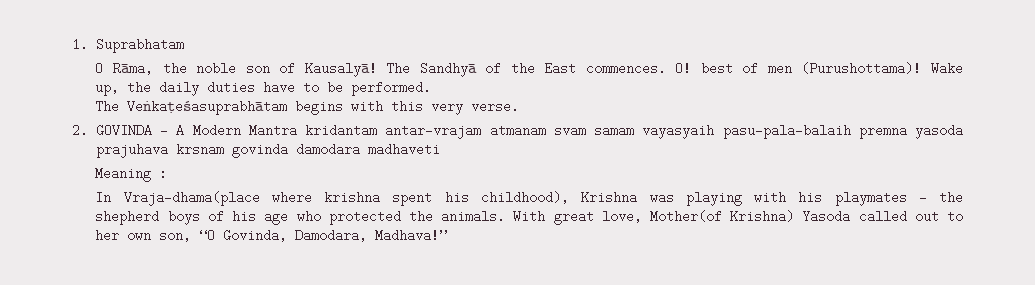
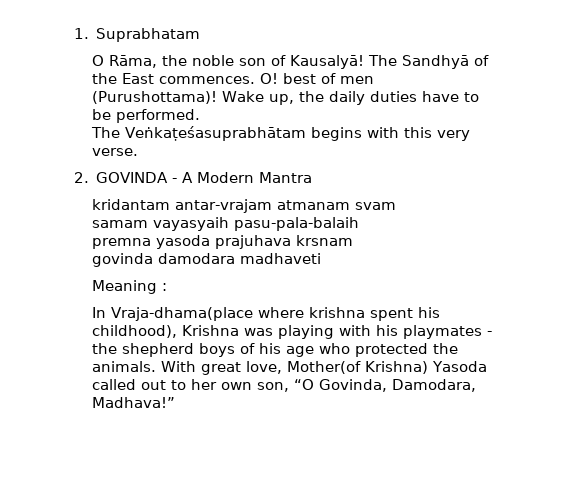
- 2. GOVINDA - A Modern Mantra kridantam antar-vrajam atmanam svam samam vayasyaih pasu-pala-balaih premna yasoda prajuhava krsnam govinda damodara madhaveti
+ 2. GOVINDA - A Modern Mantra
+ kridantam antar-vrajam atmanam svam
+ samam vayasyaih pasu-pala-balaih
+ premna yasoda prajuhava krsnam
+ govinda damodara madhaveti

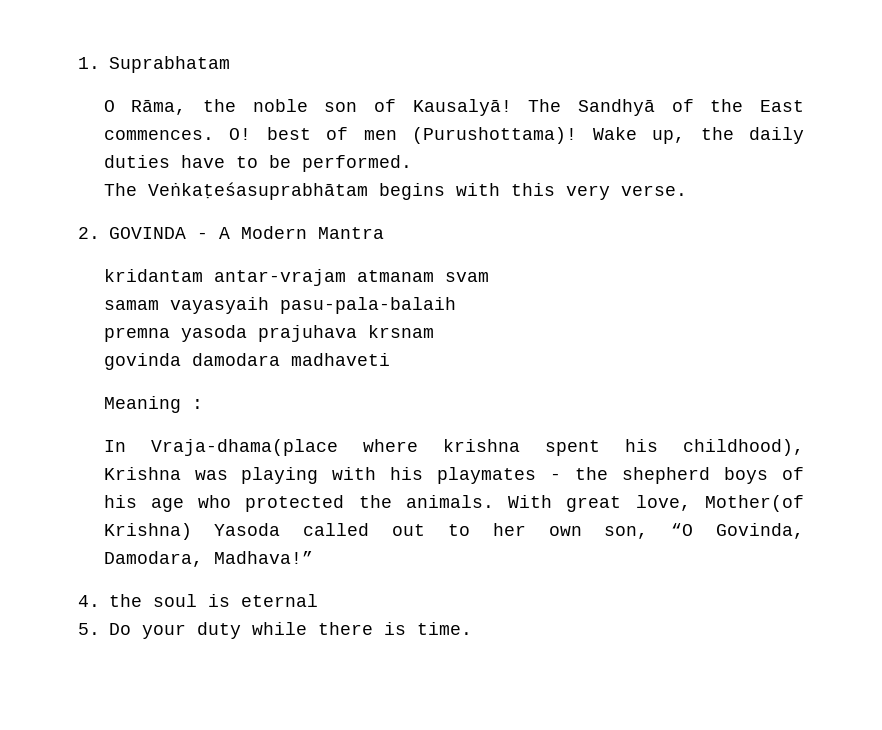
+ 4. the soul is eternal
+ 5. Do your duty while there is time.

